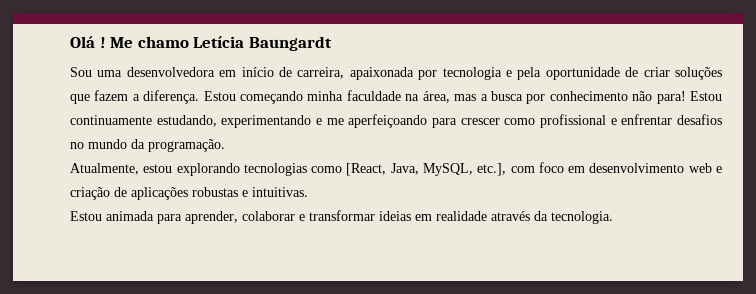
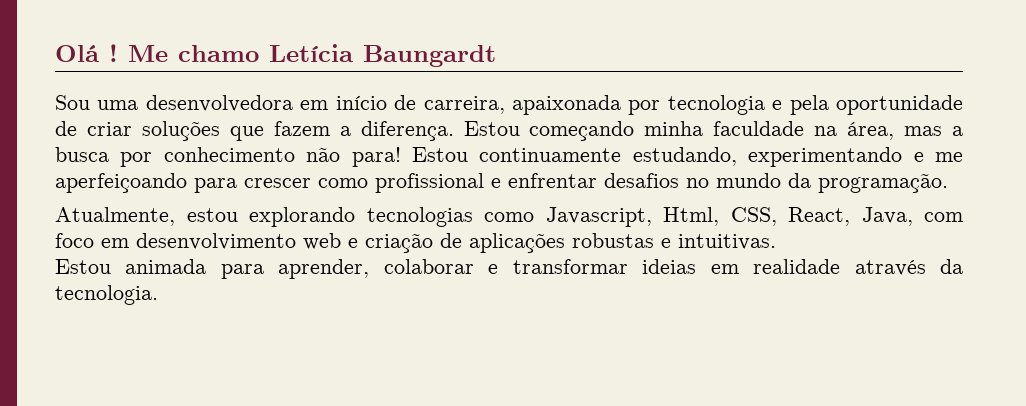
- Atualmente, estou explorando tecnologias como [React, Java, MySQL, etc.], com foco em desenvolvimento web e criação de aplicações robustas e intuitivas.
+ Atualmente, estou explorando tecnologias como Javascript, Html, CSS, React, Java, com foco em desenvolvimento web e criação de aplicações robustas e intuitivas.

